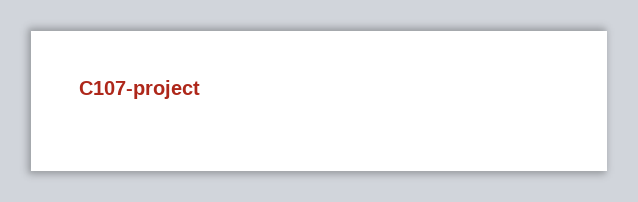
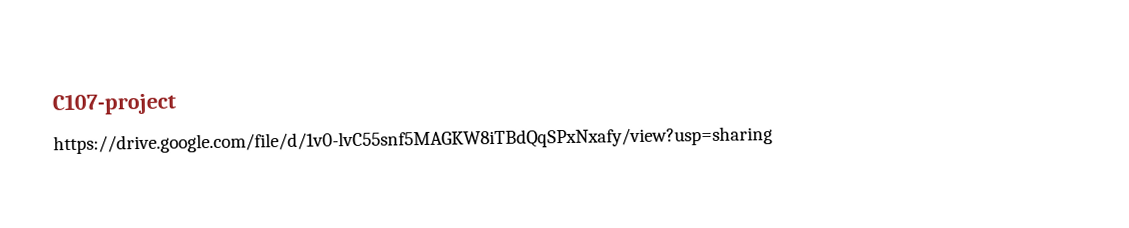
+ https://drive.google.com/file/d/1v0-lvC55snf5MAGKW8iTBdQqSPxNxafy/view?usp=sharing

